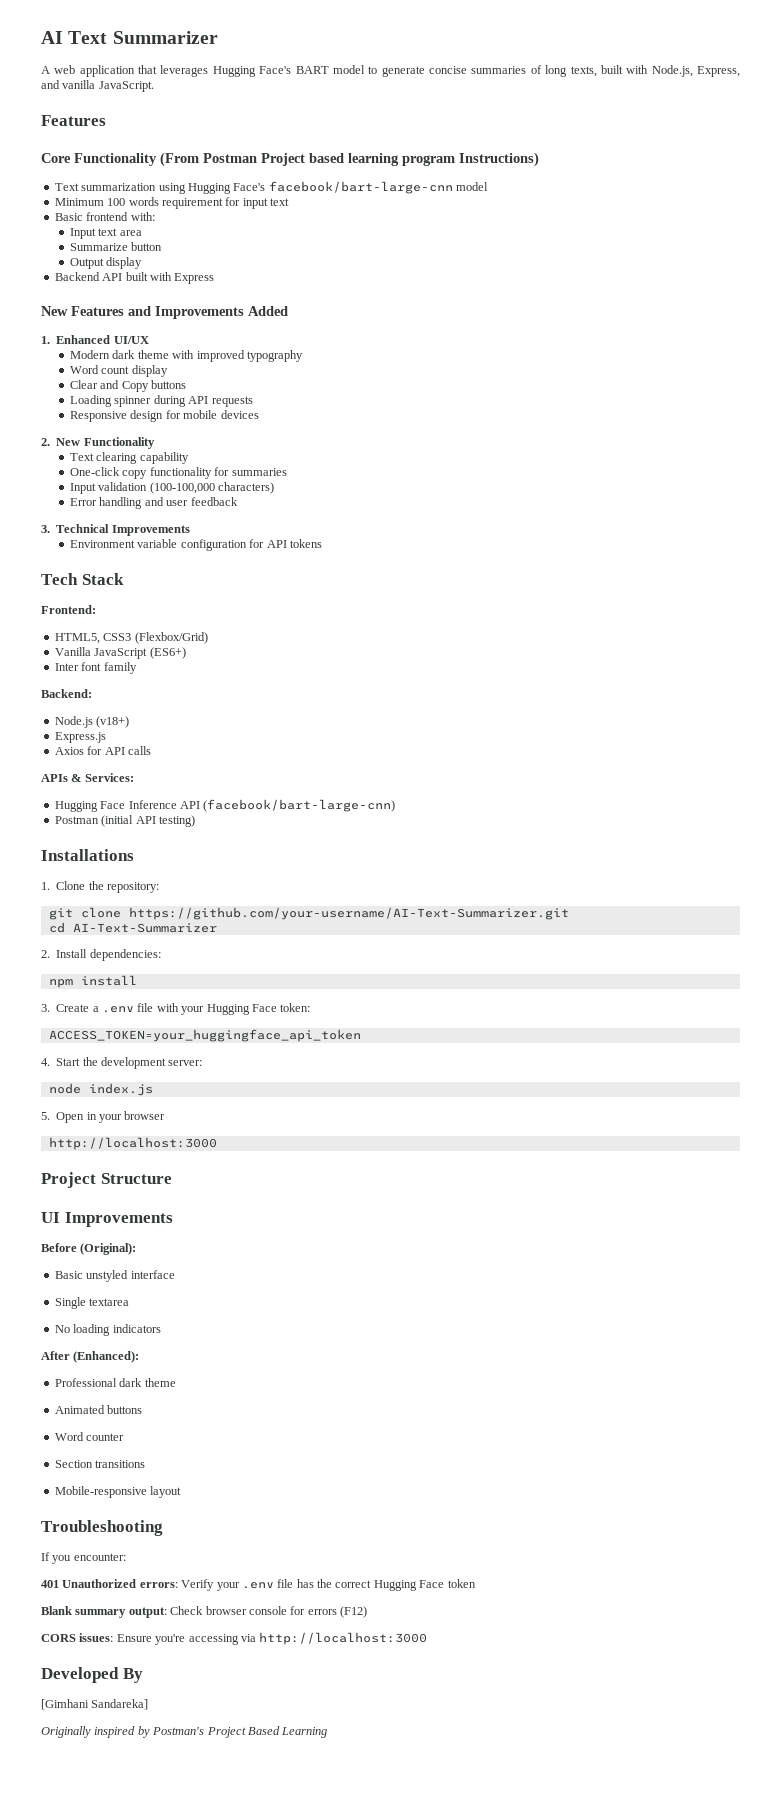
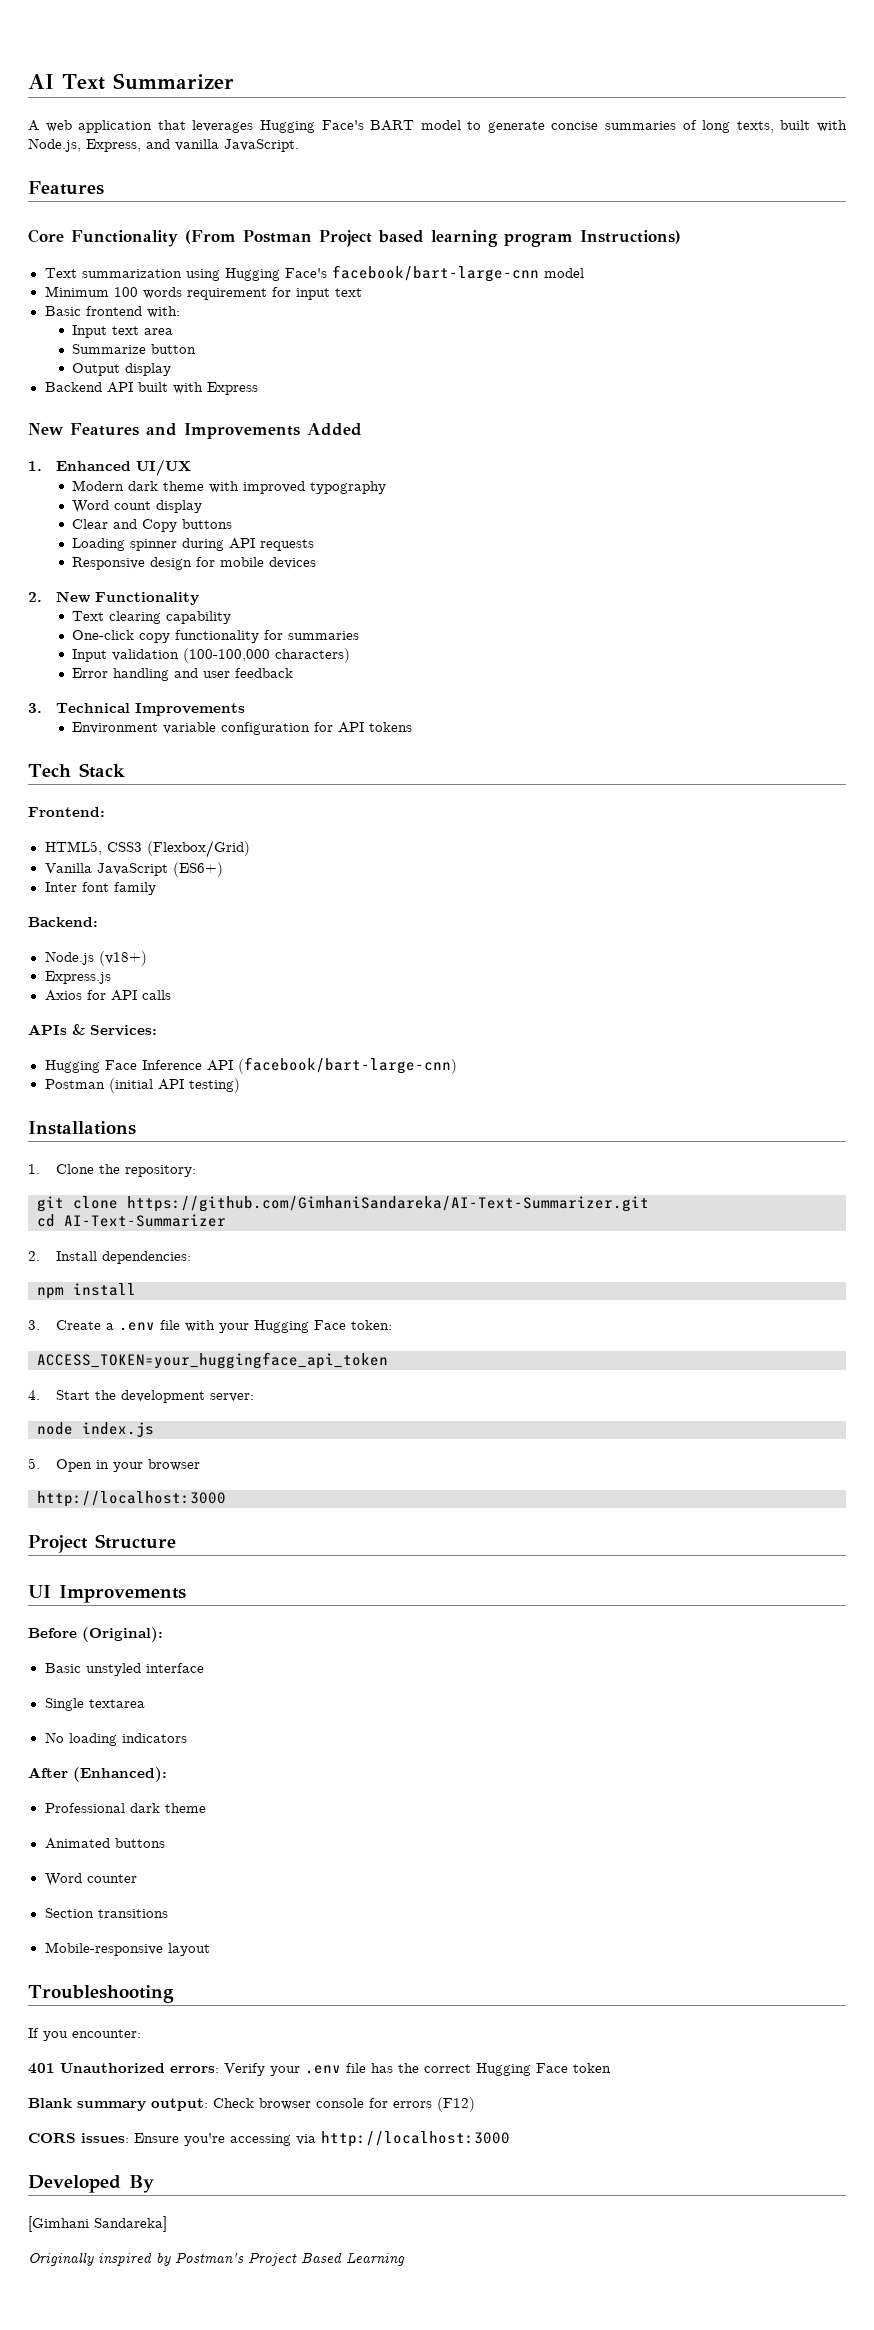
- git clone https://github.com/your-username/AI-Text-Summarizer.git
+ git clone https://github.com/GimhaniSandareka/AI-Text-Summarizer.git

